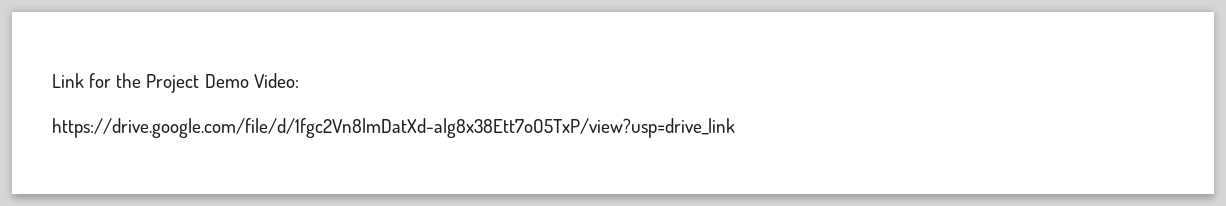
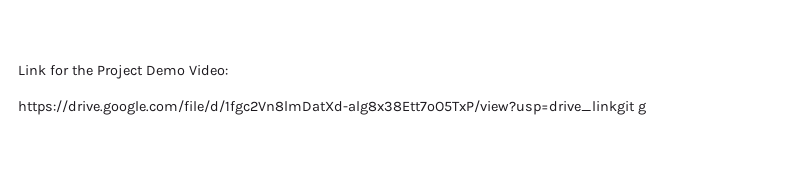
- https://drive.google.com/file/d/1fgc2Vn8lmDatXd-alg8x38Ett7oO5TxP/view?usp=drive_link
+ https://drive.google.com/file/d/1fgc2Vn8lmDatXd-alg8x38Ett7oO5TxP/view?usp=drive_linkgit g

